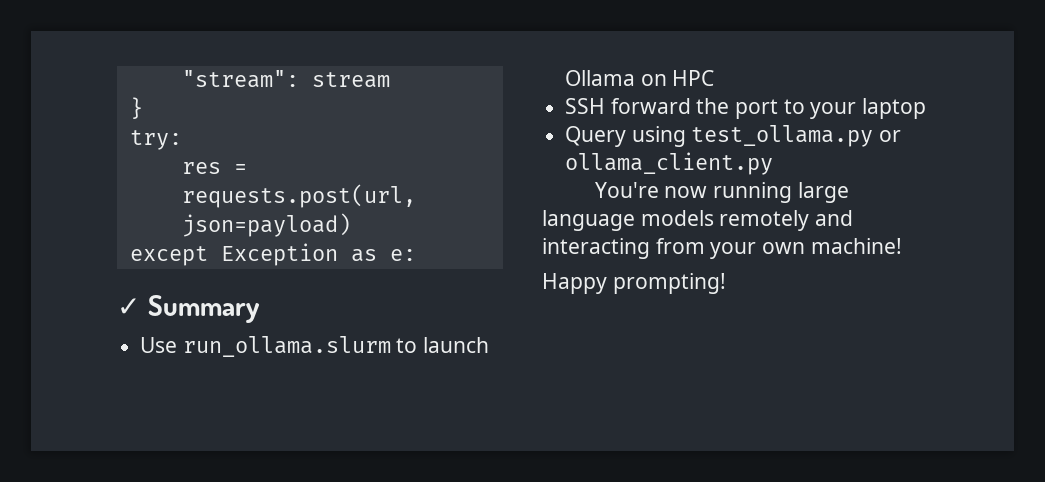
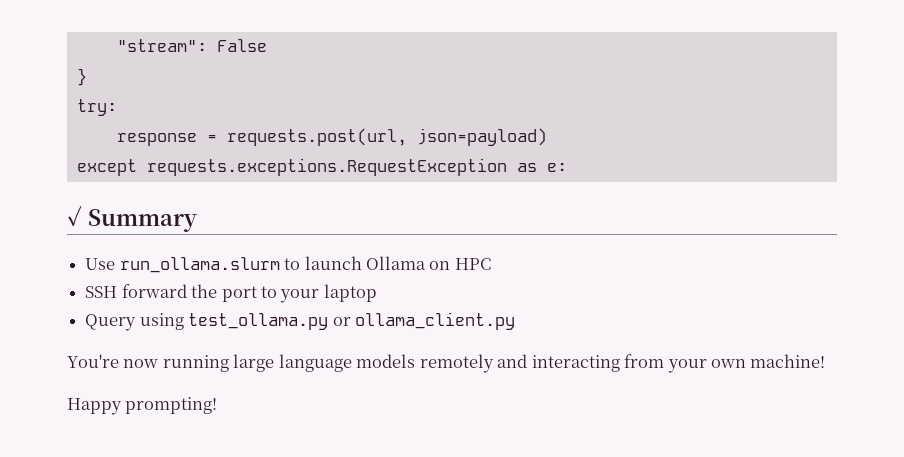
- "stream": stream
+ "stream": False
- res = requests.post(url, json=payload)
+ response = requests.post(url, json=payload)
- except Exception as e:
+ except requests.exceptions.RequestException as e:

